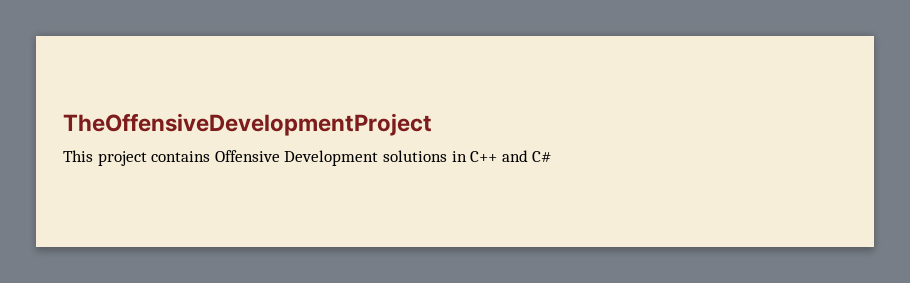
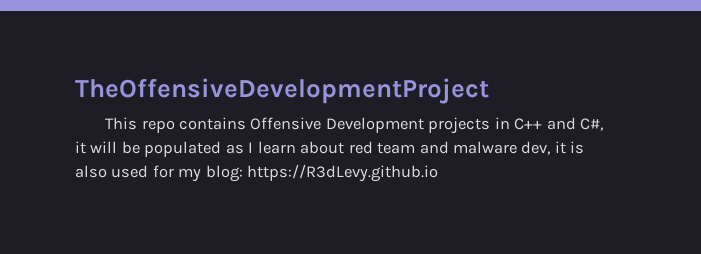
- This project contains Offensive Development solutions in C++ and C#
+ This repo contains Offensive Development projects in C++ and C#, it will be populated as I learn about red team and malware dev, it is also used for my blog: https://R3dLevy.github.io

